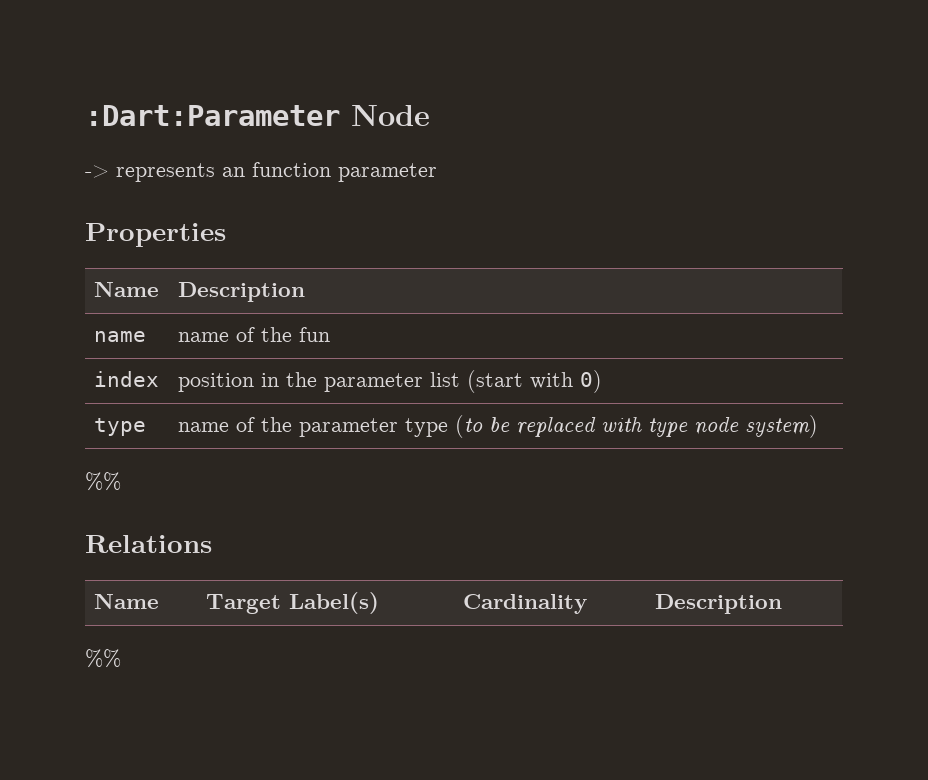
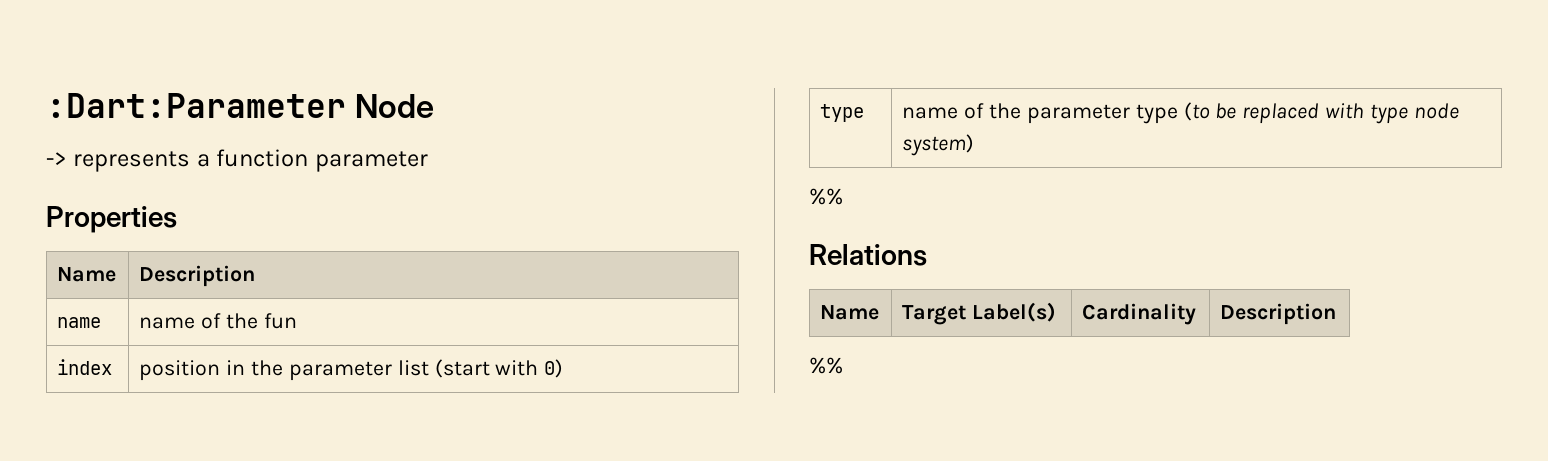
- -> represents an function parameter
+ -> represents a function parameter

